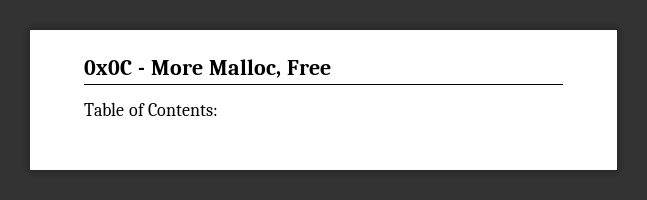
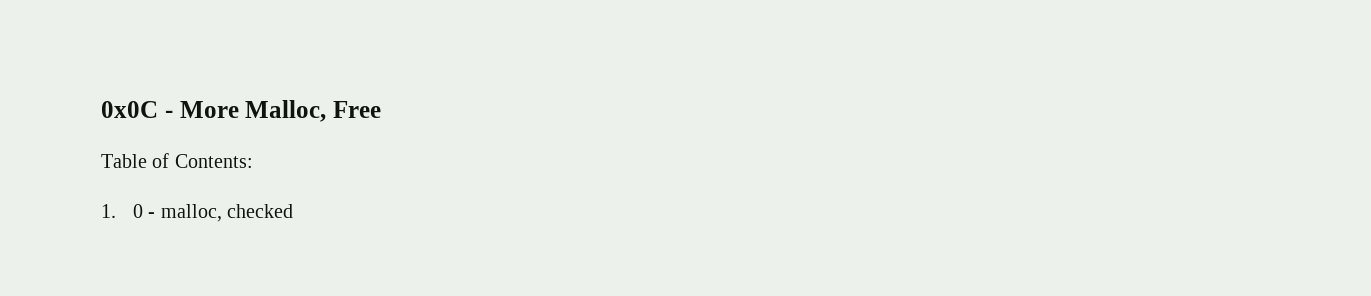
+ 1. 0 - malloc, checked

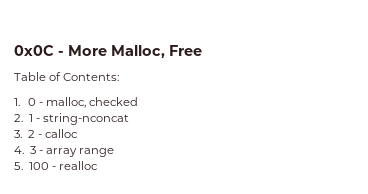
+ 2. 1 - string-nconcat
+ 3. 2 - calloc
+ 4. 3 - array range
+ 5. 100 - realloc

